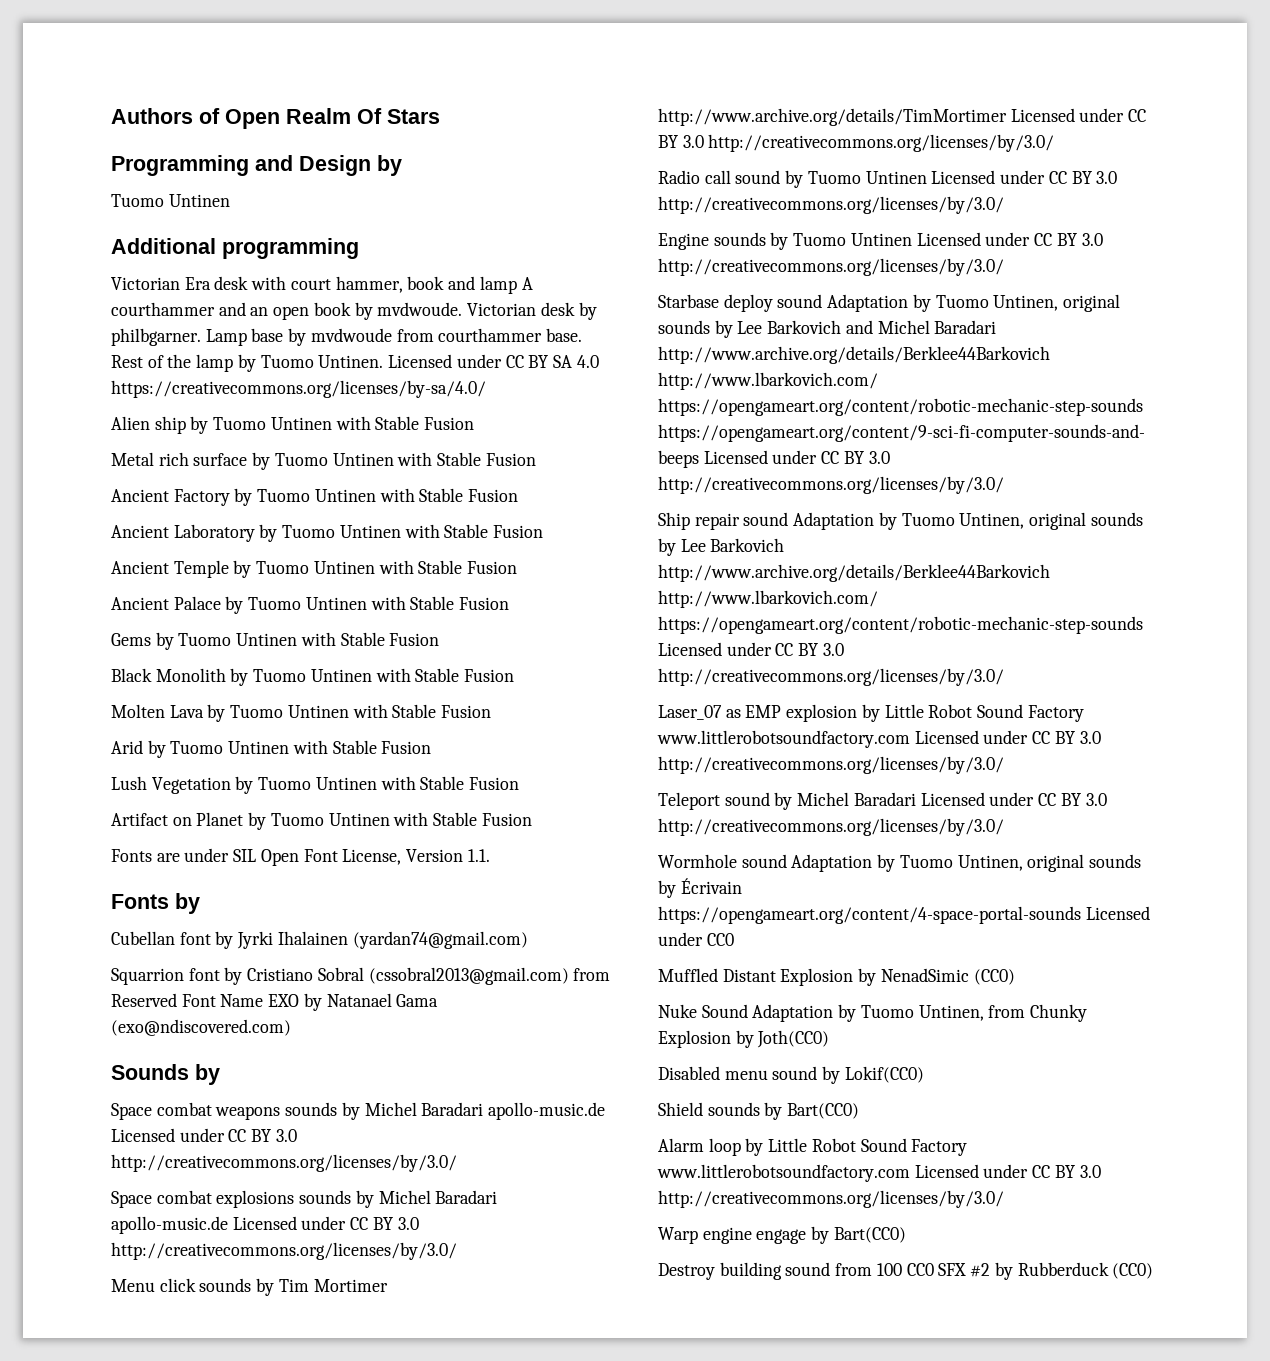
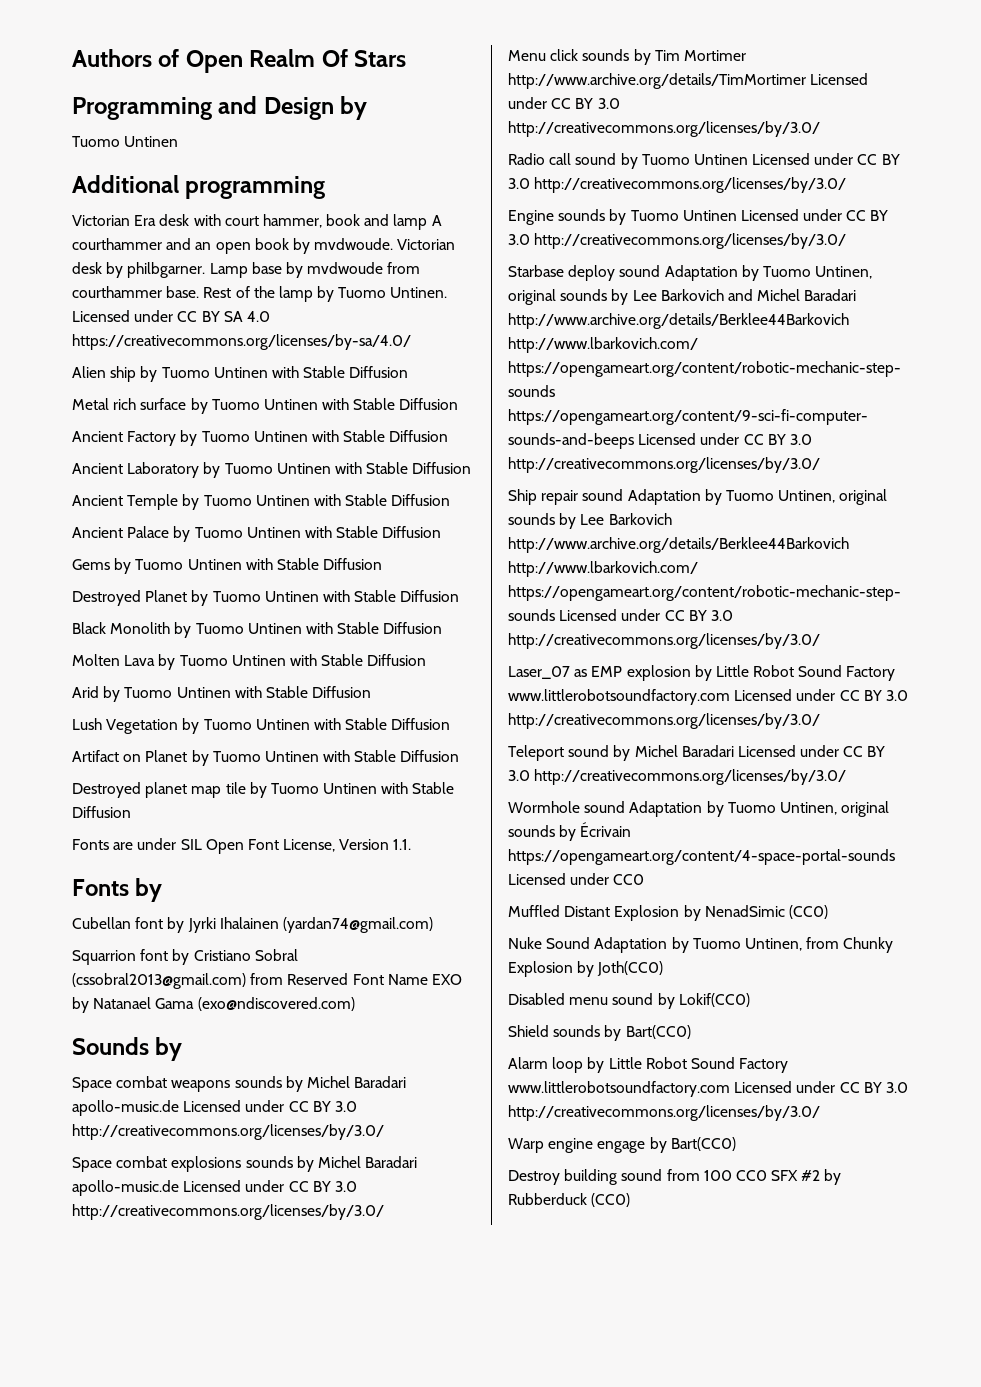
- Alien ship by Tuomo Untinen with Stable Fusion
+ Alien ship by Tuomo Untinen with Stable Diffusion
- Metal rich surface by Tuomo Untinen with Stable Fusion
+ Metal rich surface by Tuomo Untinen with Stable Diffusion
- Ancient Factory by Tuomo Untinen with Stable Fusion
+ Ancient Factory by Tuomo Untinen with Stable Diffusion
- Ancient Laboratory by Tuomo Untinen with Stable Fusion
+ Ancient Laboratory by Tuomo Untinen with Stable Diffusion
- Ancient Temple by Tuomo Untinen with Stable Fusion
+ Ancient Temple by Tuomo Untinen with Stable Diffusion
- Ancient Palace by Tuomo Untinen with Stable Fusion
+ Ancient Palace by Tuomo Untinen with Stable Diffusion
- Gems by Tuomo Untinen with Stable Fusion
+ Gems by Tuomo Untinen with Stable Diffusion
+ Destroyed Planet by Tuomo Untinen with Stable Diffusion
- Black Monolith by Tuomo Untinen with Stable Fusion
+ Black Monolith by Tuomo Untinen with Stable Diffusion
- Molten Lava by Tuomo Untinen with Stable Fusion
+ Molten Lava by Tuomo Untinen with Stable Diffusion
- Arid by Tuomo Untinen with Stable Fusion
+ Arid by Tuomo Untinen with Stable Diffusion
- Lush Vegetation by Tuomo Untinen with Stable Fusion
+ Lush Vegetation by Tuomo Untinen with Stable Diffusion
- Artifact on Planet by Tuomo Untinen with Stable Fusion
+ Artifact on Planet by Tuomo Untinen with Stable Diffusion
+ Destroyed planet map tile by Tuomo Untinen with Stable Diffusion

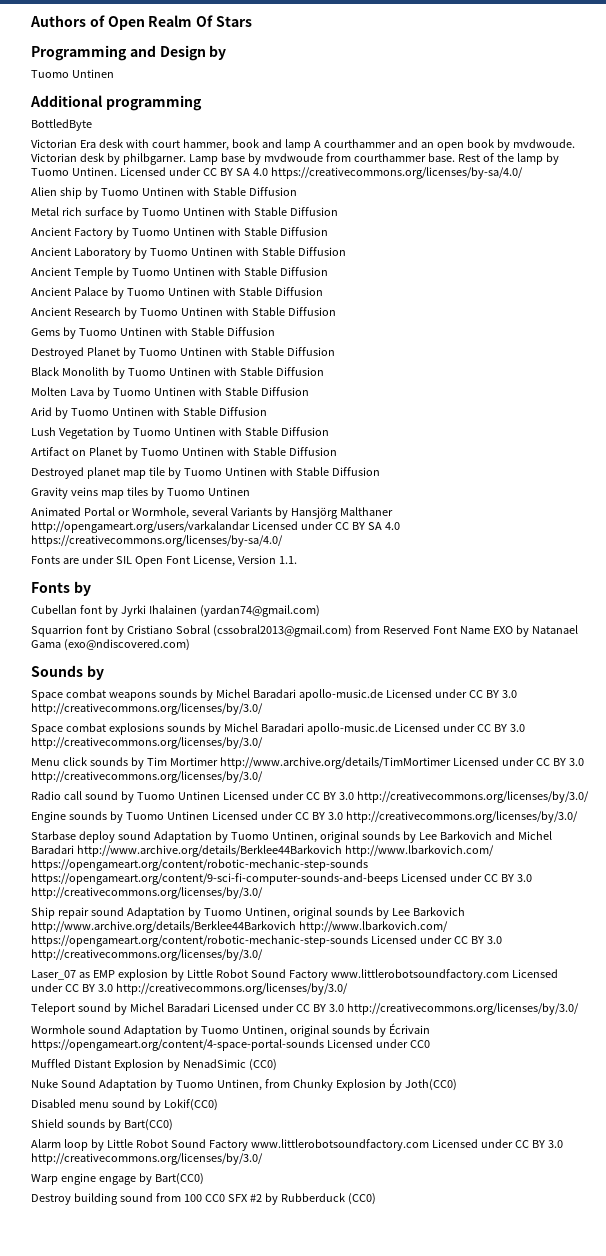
+ BottledByte
+ Ancient Research by Tuomo Untinen with Stable Diffusion
+ Gravity veins map tiles by Tuomo Untinen
+ Animated Portal or Wormhole, several Variants by Hansjörg Malthaner http://opengameart.org/users/varkalandar Licensed under CC BY SA 4.0 https://creativecommons.org/licenses/by-sa/4.0/

